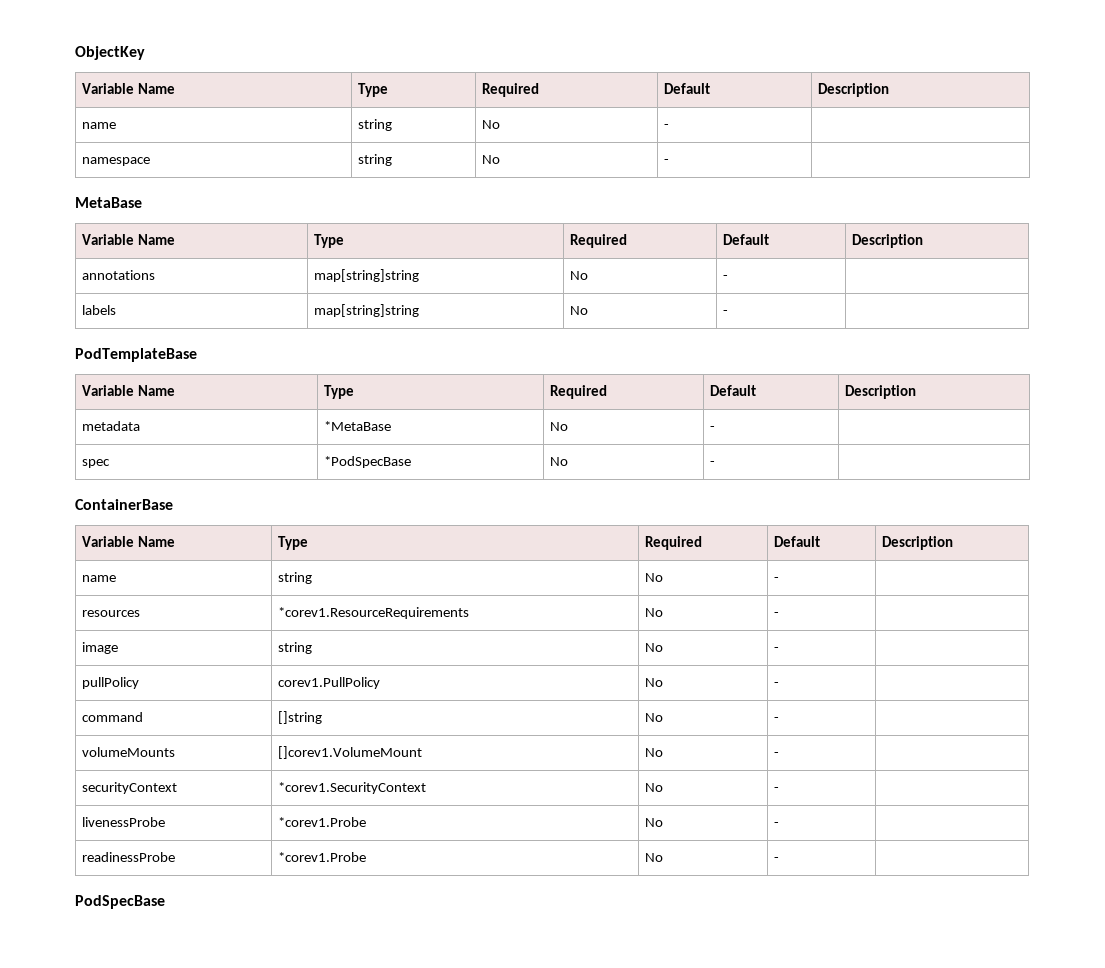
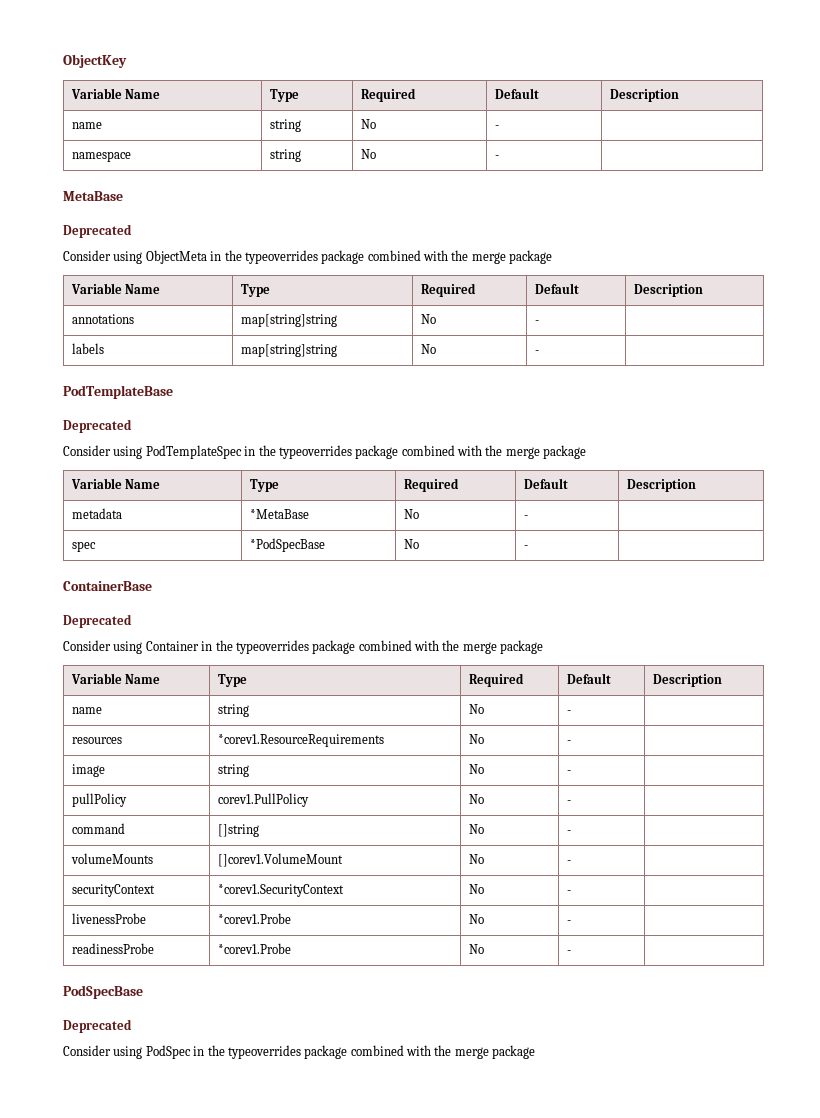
  MetaBase
+ Deprecated
+ Consider using ObjectMeta in the typeoverrides package combined with the merge package
  PodTemplateBase
+ Deprecated
+ Consider using PodTemplateSpec in the typeoverrides package combined with the merge package
  ContainerBase
+ Deprecated
+ Consider using Container in the typeoverrides package combined with the merge package
  PodSpecBase
+ Deprecated
+ Consider using PodSpec in the typeoverrides package combined with the merge package

